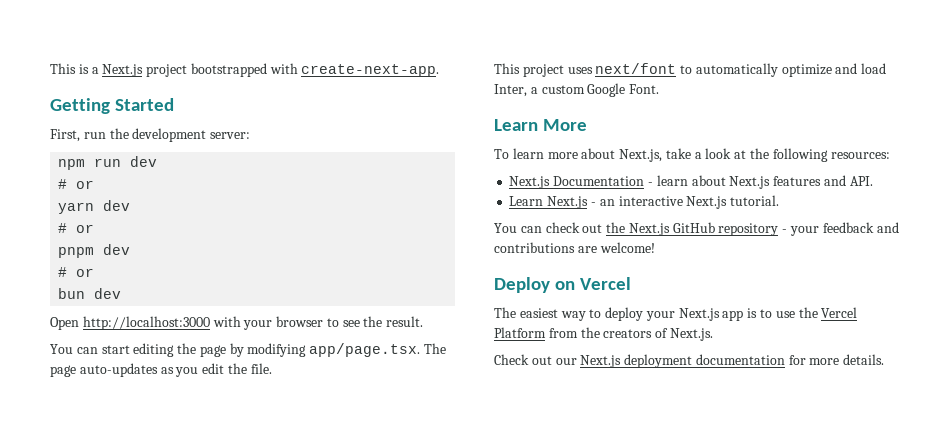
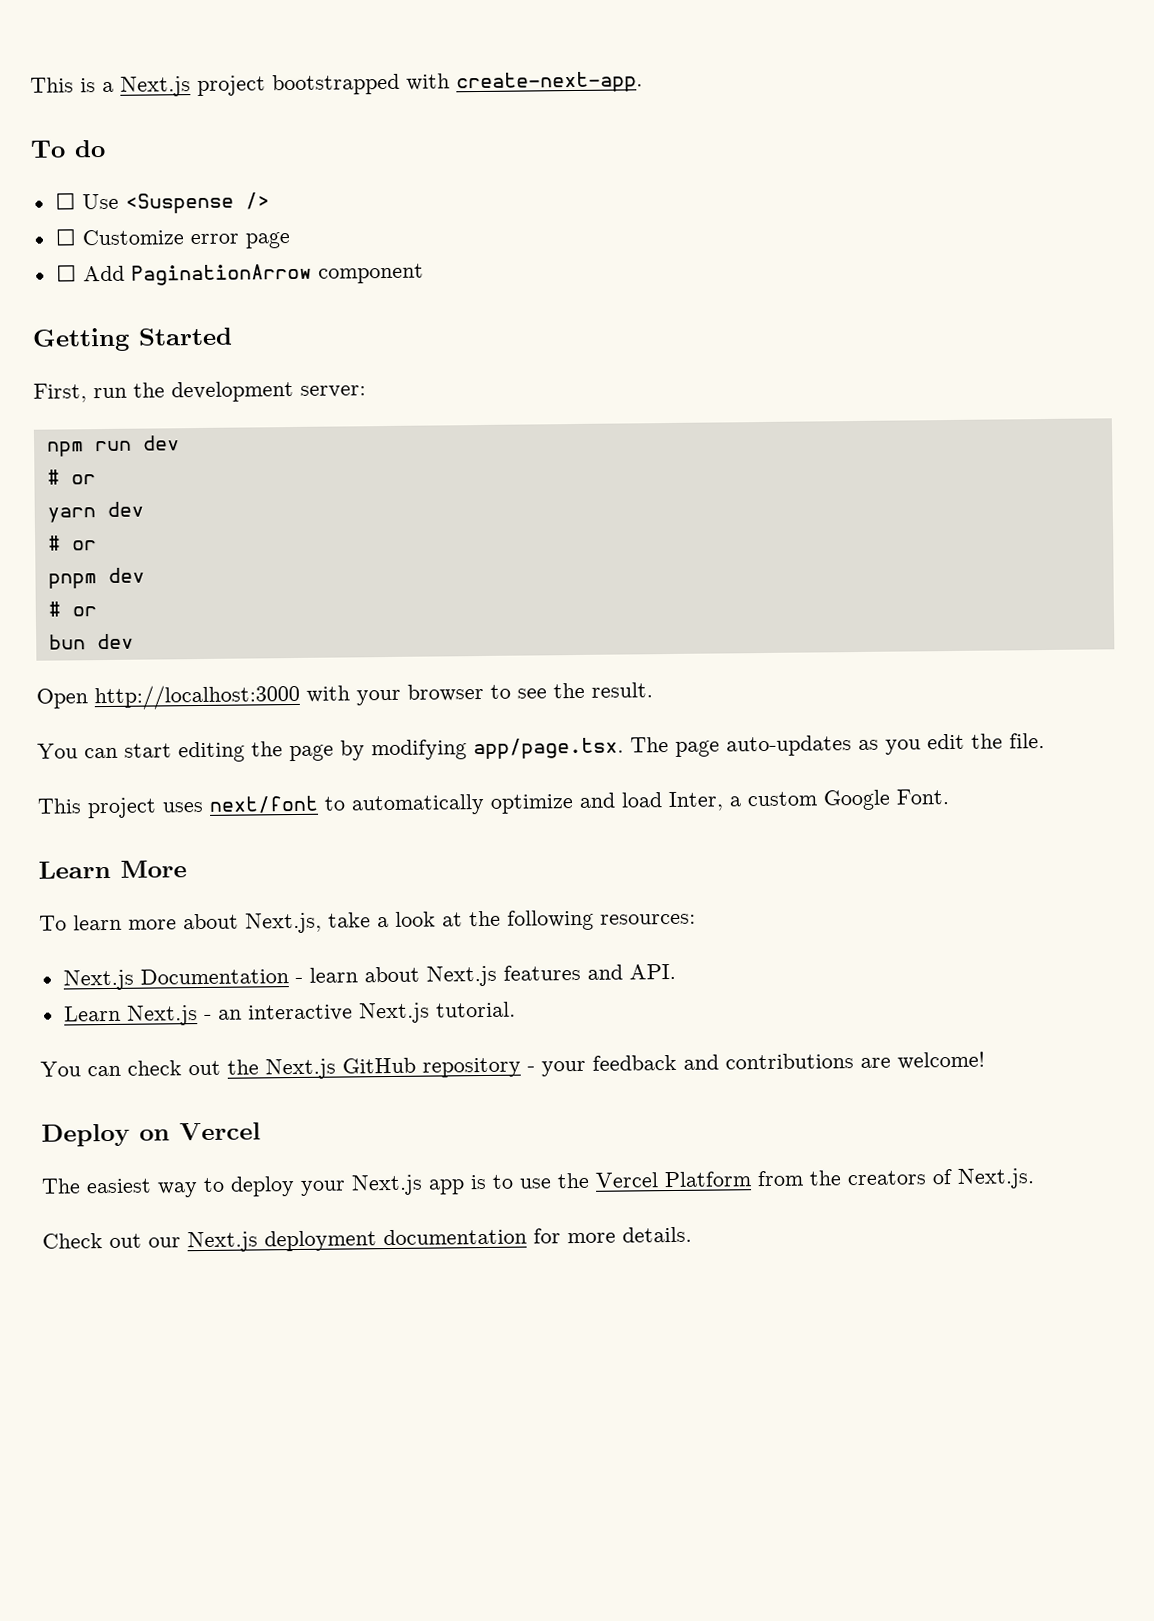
+ To do
+ ☐ Use <Suspense />
+ ☐ Customize error page
+ ☐ Add PaginationArrow component

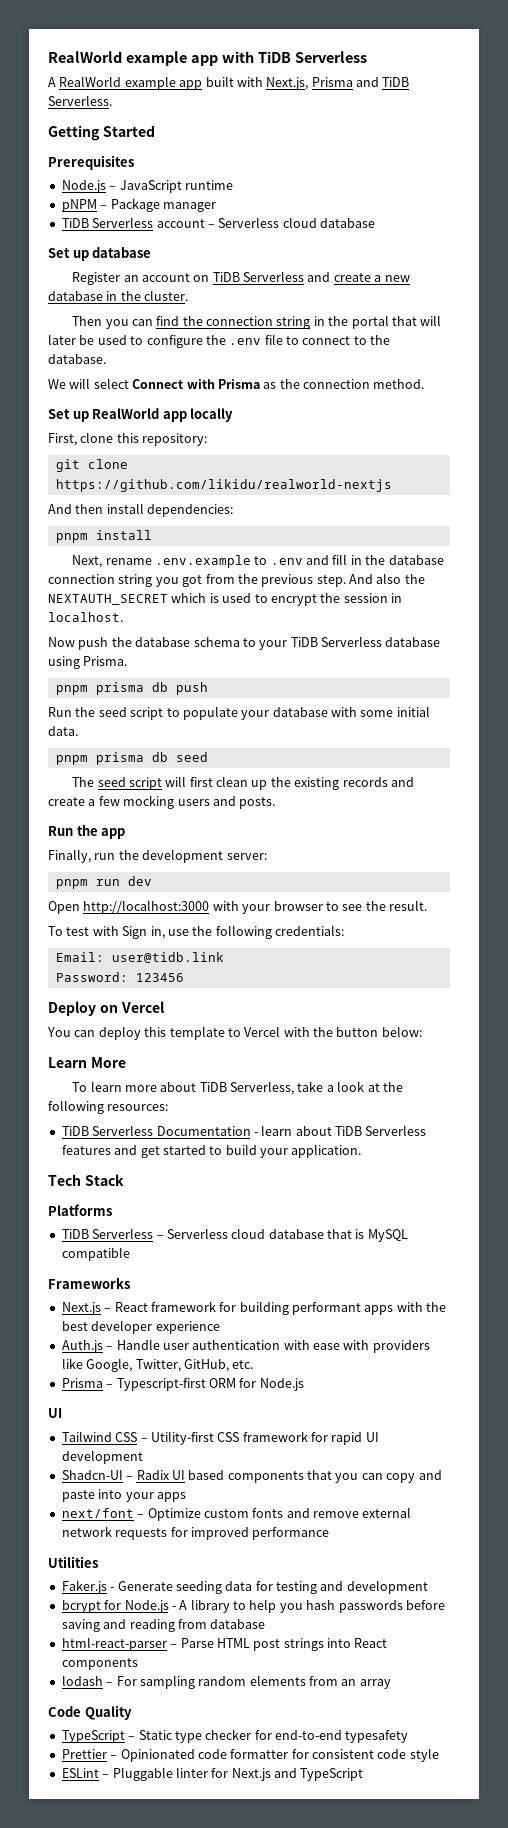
- This is a Next.js project bootstrapped with create-next-app.
- To do
- ☐ Use <Suspense />
- ☐ Customize error page
- ☐ Add PaginationArrow component
+ RealWorld example app with TiDB Serverless
+ A RealWorld example app built with Next.js, Prisma and TiDB Serverless.
  Getting Started
- First, run the development server:
+ Prerequisites
+ Node.js – JavaScript runtime
+ pNPM – Package manager
+ TiDB Serverless account – Serverless cloud database
+ Set up database
+ Register an account on TiDB Serverless and create a new database in the cluster.
+ Then you can find the connection string in the portal that will later be used to configure the .env file to connect to the database.
+ We will select Connect with Prisma as the connection method.
+ Set up RealWorld app locally
+ First, clone this repository:
+ git clone https://github.com/likidu/realworld-nextjs
+ And then install dependencies:
+ pnpm install
+ Next, rename .env.example to .env and fill in the database connection string you got from the previous step. And also the NEXTAUTH_SECRET which is used to encrypt the session in localhost.
+ Now push the database schema to your TiDB Serverless database using Prisma.
+ pnpm prisma db push
+ Run the seed script to populate your database with some initial data.
+ pnpm prisma db seed
+ The seed script will first clean up the existing records and create a few mocking users and posts.
+ Run the app
+ Finally, run the development server:
- npm run dev
- # or
- yarn dev
- # or
- pnpm dev
- # or
- bun dev
+ pnpm run dev
- You can start editing the page by modifying app/page.tsx. The page auto-updates as you edit the file.
- This project uses next/font to automatically optimize and load Inter, a custom Google Font.
+ To test with Sign in, use the following credentials:
+ Email: user@tidb.link
+ Password: 123456
+ Deploy on Vercel
+ You can deploy this template to Vercel with the button below:
- To learn more about Next.js, take a look at the following resources:
+ To learn more about TiDB Serverless, take a look at the following resources:
- Next.js Documentation - learn about Next.js features and API.
- Learn Next.js - an interactive Next.js tutorial.
- You can check out the Next.js GitHub repository - your feedback and contributions are welcome!
- Deploy on Vercel
- The easiest way to deploy your Next.js app is to use the Vercel Platform from the creators of Next.js.
- Check out our Next.js deployment documentation for more details.
+ TiDB Serverless Documentation - learn about TiDB Serverless features and get started to build your application.
+ Tech Stack
+ Platforms
+ TiDB Serverless – Serverless cloud database that is MySQL compatible
+ Frameworks
+ Next.js – React framework for building performant apps with the best developer experience
+ Auth.js – Handle user authentication with ease with providers like Google, Twitter, GitHub, etc.
+ Prisma – Typescript-first ORM for Node.js
+ UI
+ Tailwind CSS – Utility-first CSS framework for rapid UI development
+ Shadcn-UI – Radix UI based components that you can copy and paste into your apps
+ next/font – Optimize custom fonts and remove external network requests for improved performance
+ Utilities
+ Faker.js - Generate seeding data for testing and development
+ bcrypt for Node.js - A library to help you hash passwords before saving and reading from database
+ html-react-parser – Parse HTML post strings into React components
+ lodash – For sampling random elements from an array
+ Code Quality
+ TypeScript – Static type checker for end-to-end typesafety
+ Prettier – Opinionated code formatter for consistent code style
+ ESLint – Pluggable linter for Next.js and TypeScript

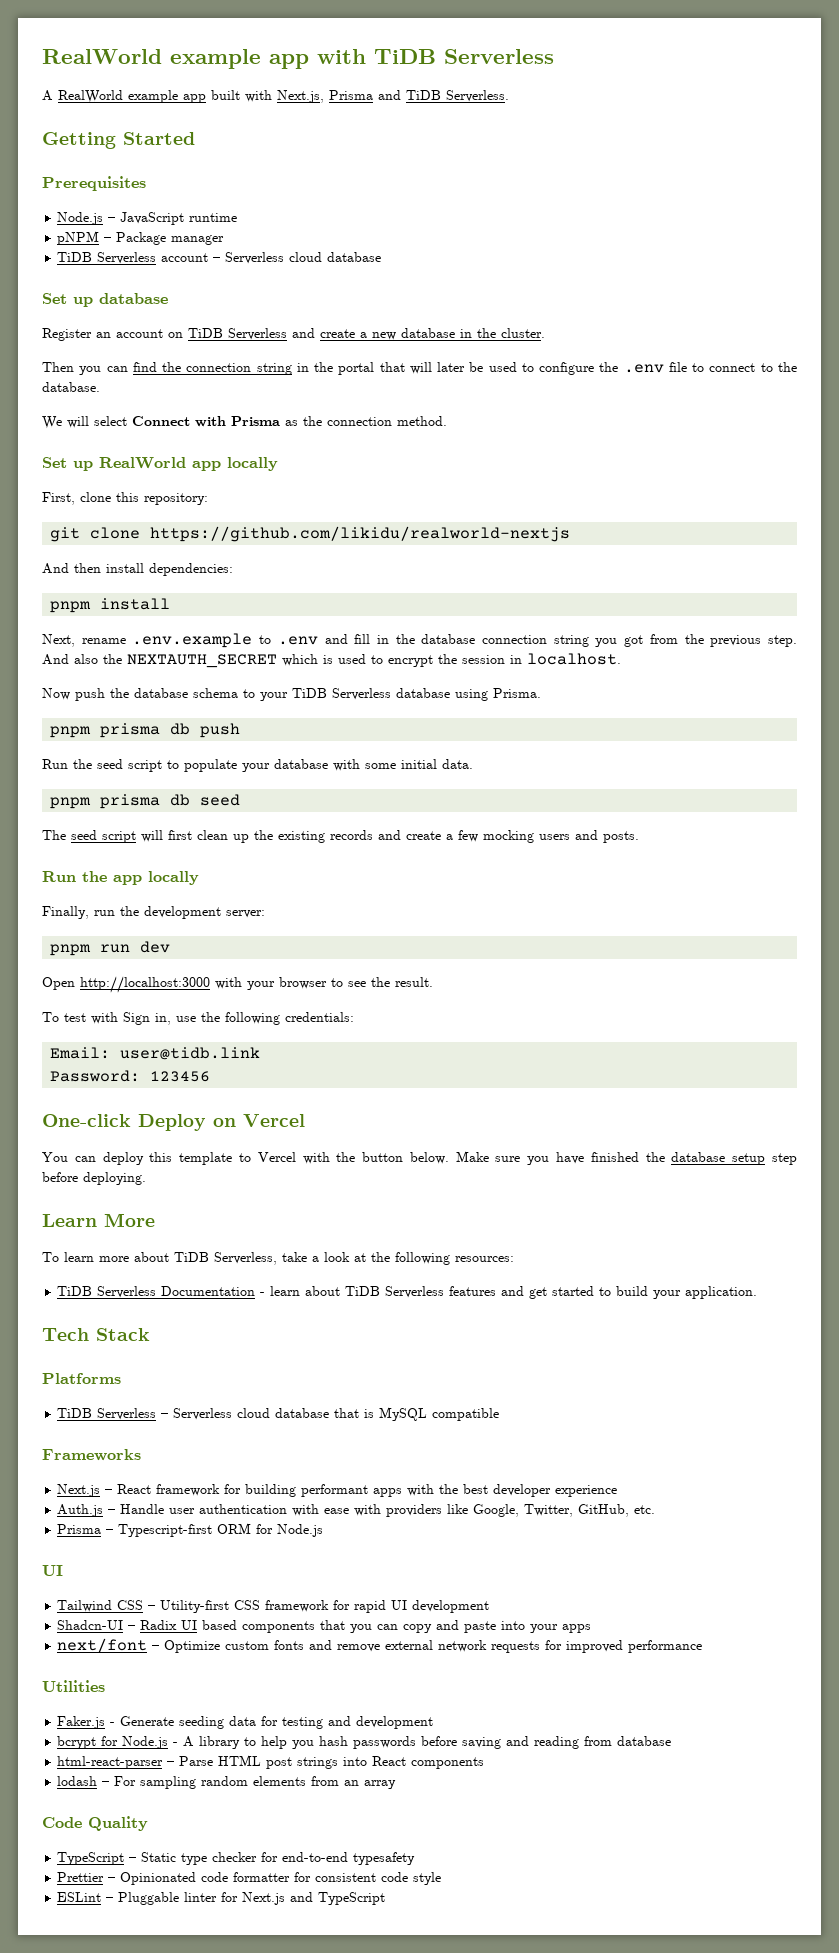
- Run the app
+ Run the app locally
- Deploy on Vercel
+ One-click Deploy on Vercel
- You can deploy this template to Vercel with the button below:
+ You can deploy this template to Vercel with the button below. Make sure you have finished the database setup step before deploying.

